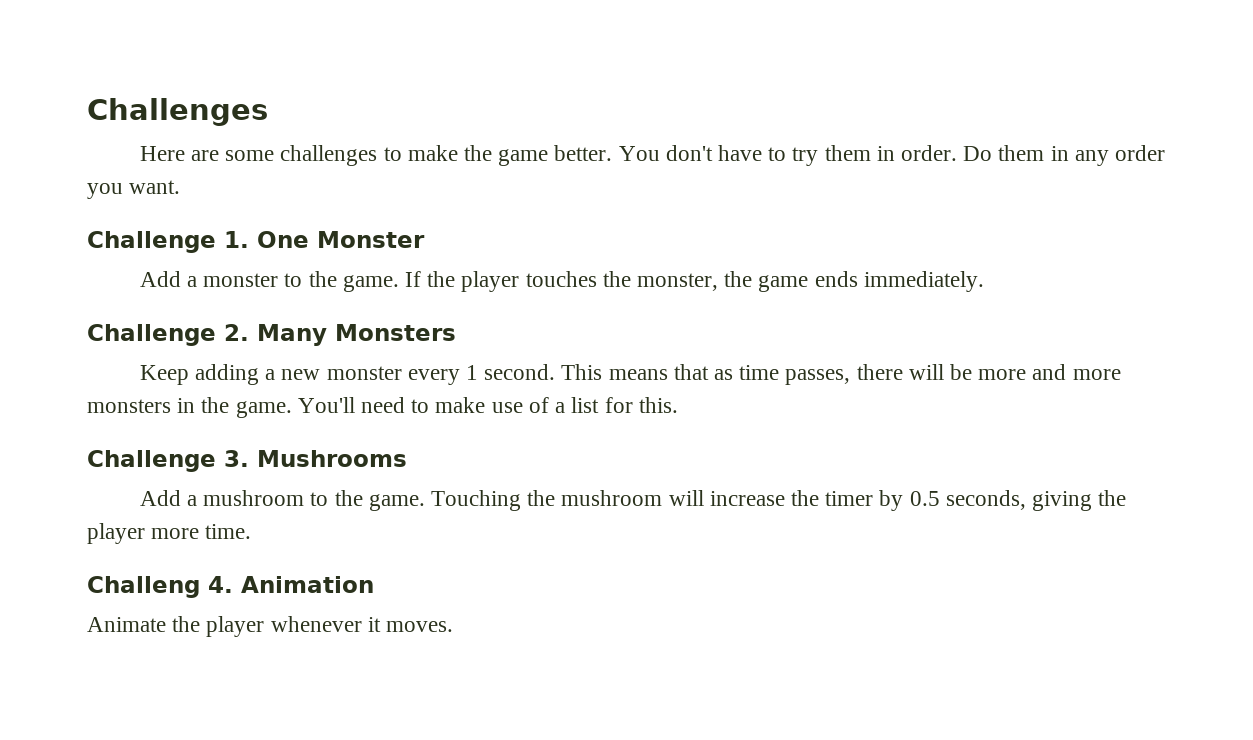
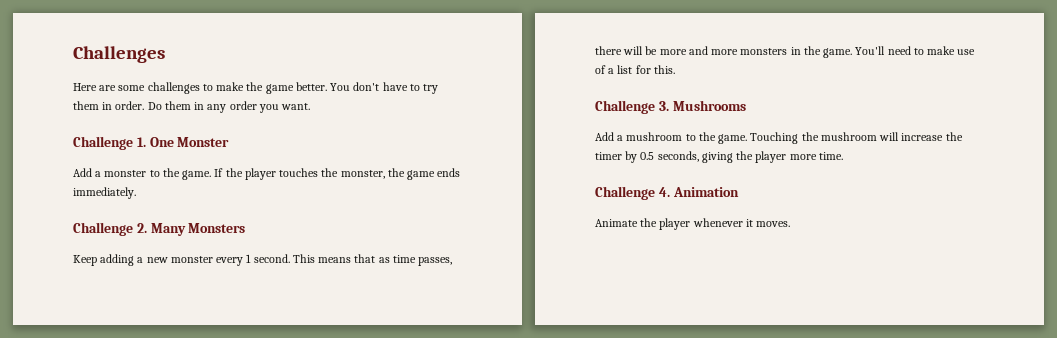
- Challeng 4. Animation
+ Challenge 4. Animation

